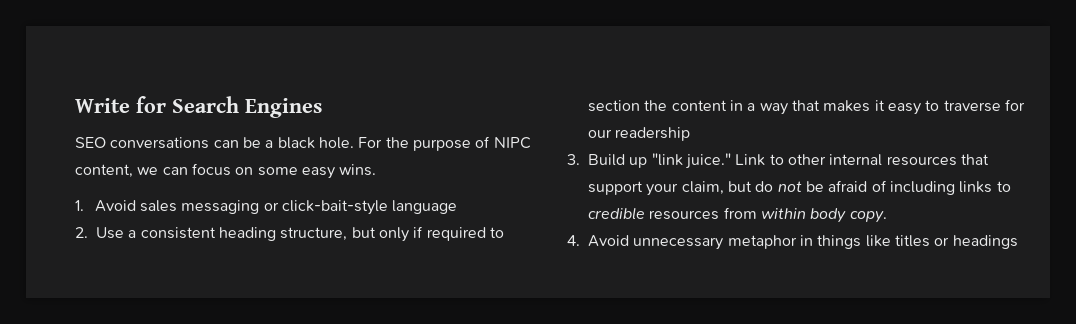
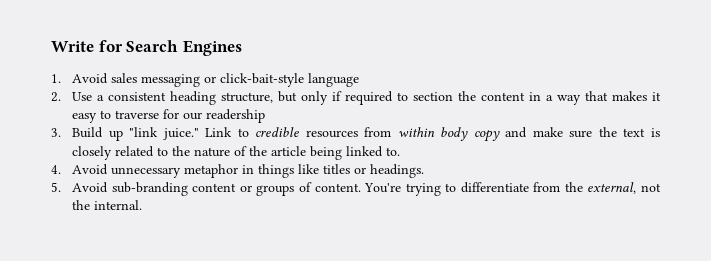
- SEO conversations can be a black hole. For the purpose of NIPC content, we can focus on some easy wins.
- Link to other internal resources that support your claim, but do not be afraid of including links to credible resources from within body copy.
+ Link to credible resources from within body copy and make sure the text is closely related to the nature of the article being linked to.
- 4. Avoid unnecessary metaphor in things like titles or headings
+ 4. Avoid unnecessary metaphor in things like titles or headings.
+ 5. Avoid sub-branding content or groups of content. You're trying to differentiate from the external, not the internal.

